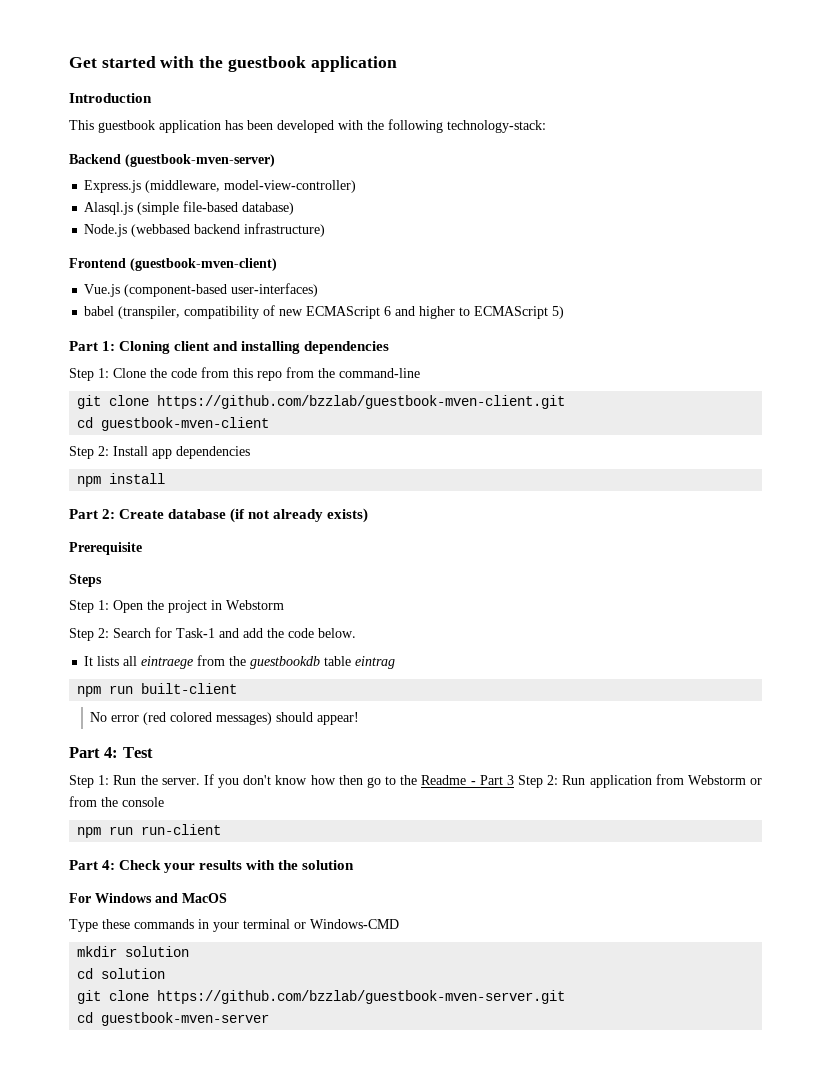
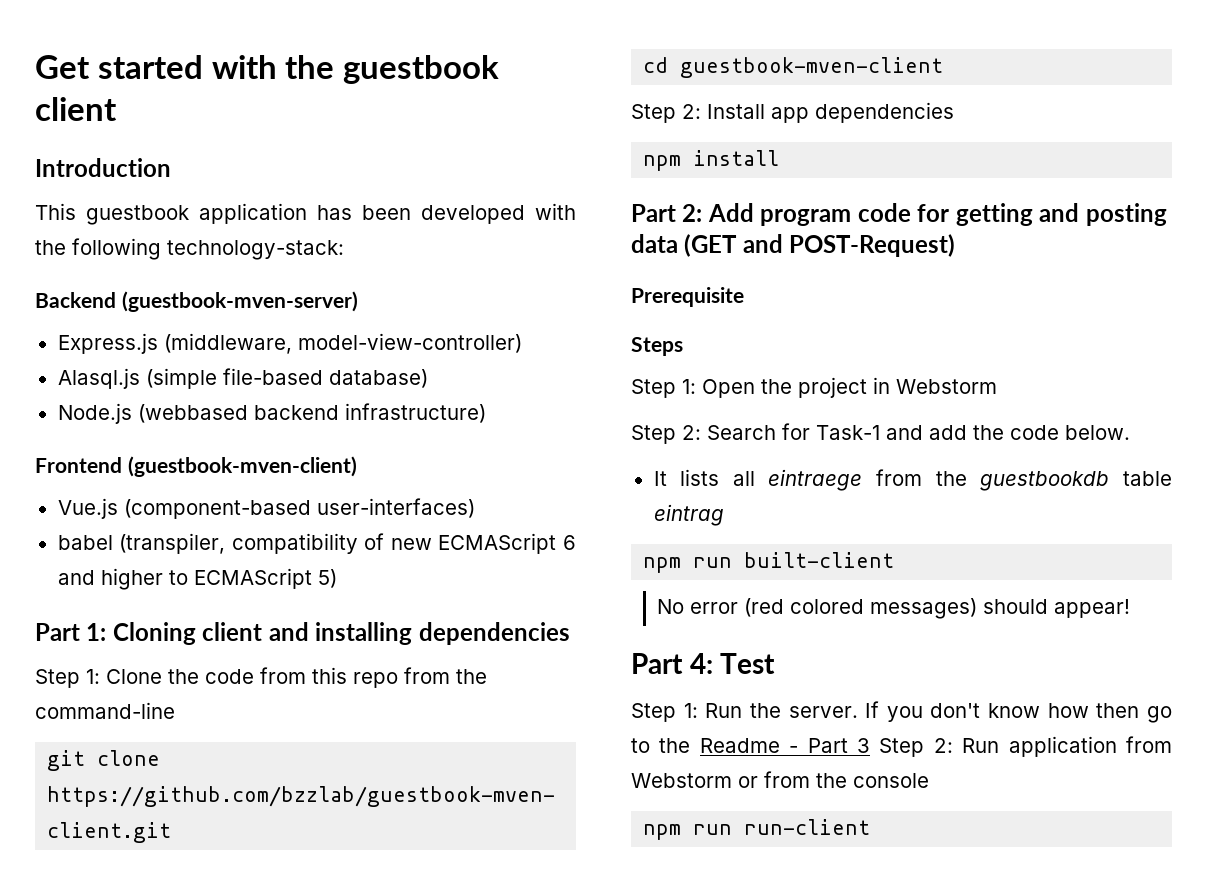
- Get started with the guestbook application
+ Get started with the guestbook client
- Part 2: Create database (if not already exists)
+ Part 2: Add program code for getting and posting data (GET and POST-Request)
- Part 4: Check your results with the solution
- For Windows and MacOS
- Type these commands in your terminal or Windows-CMD
- mkdir solution
- cd solution
- git clone https://github.com/bzzlab/guestbook-mven-server.git
- cd guestbook-mven-server

